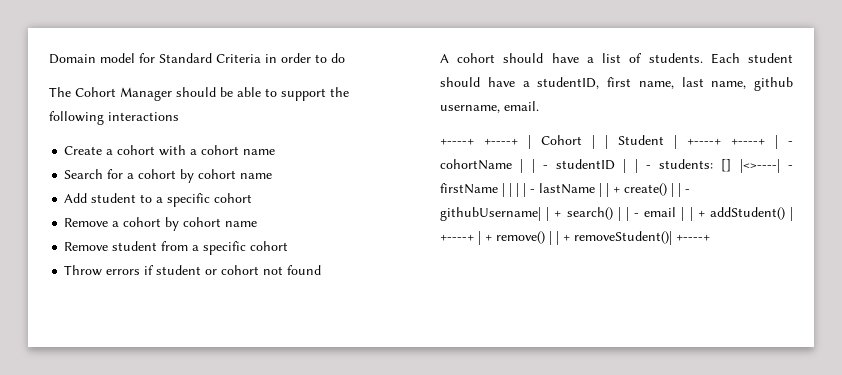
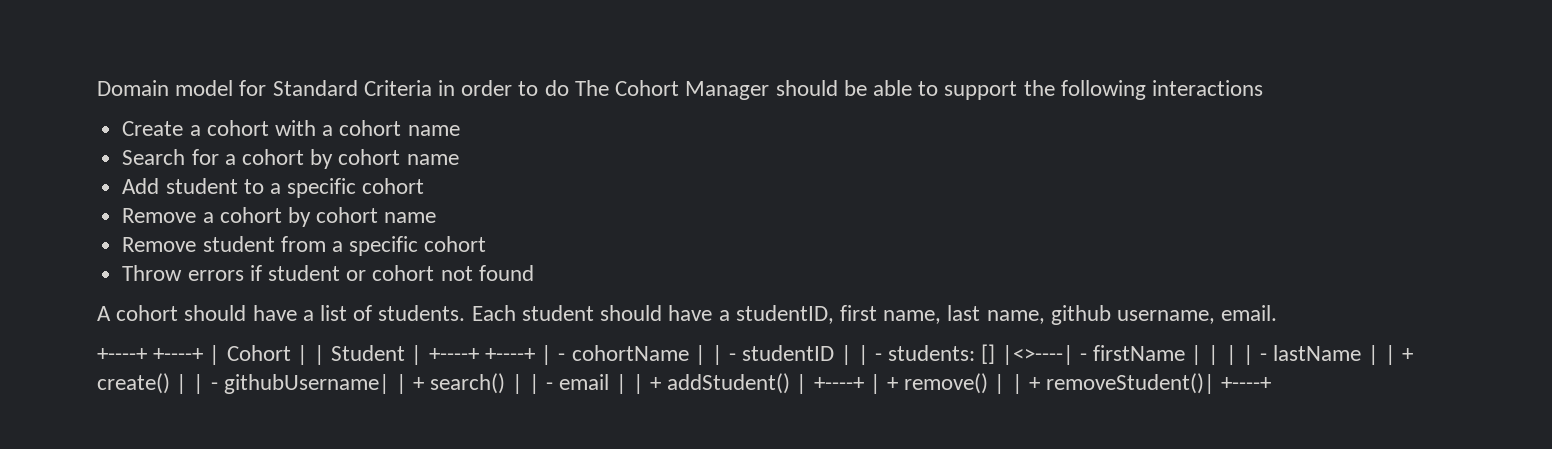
- Domain model for Standard Criteria in order to do
- The Cohort Manager should be able to support the following interactions
+ Domain model for Standard Criteria in order to do The Cohort Manager should be able to support the following interactions

